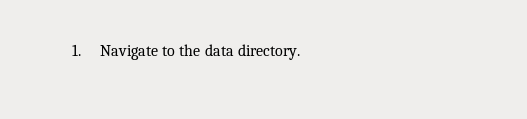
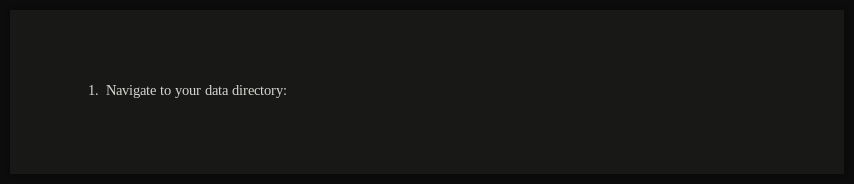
- 1. Navigate to the data directory.
+ 1. Navigate to your data directory:

